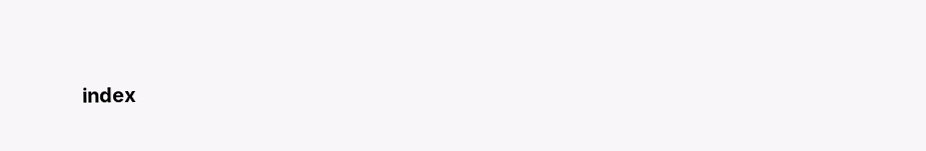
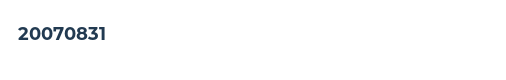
- index
+ 20070831

